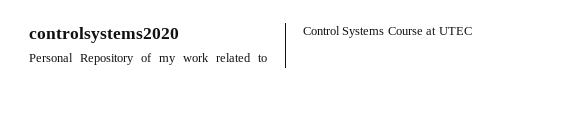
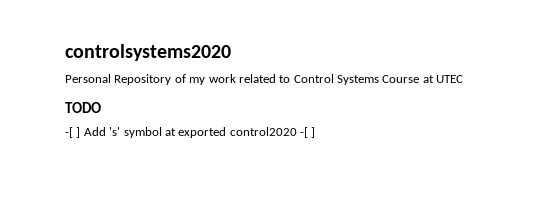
+ TODO
+ -[ ] Add 's' symbol at exported control2020 -[ ]

